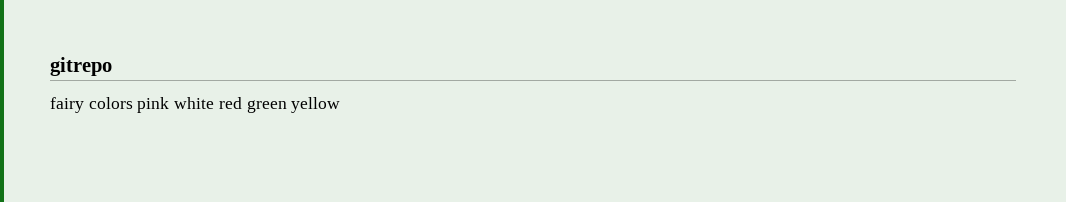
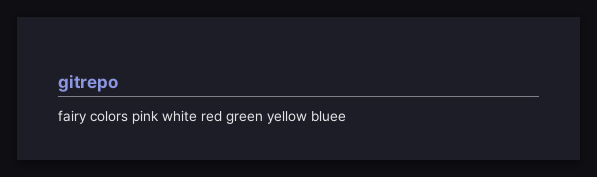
- fairy colors pink white red green yellow
+ fairy colors pink white red green yellow bluee

